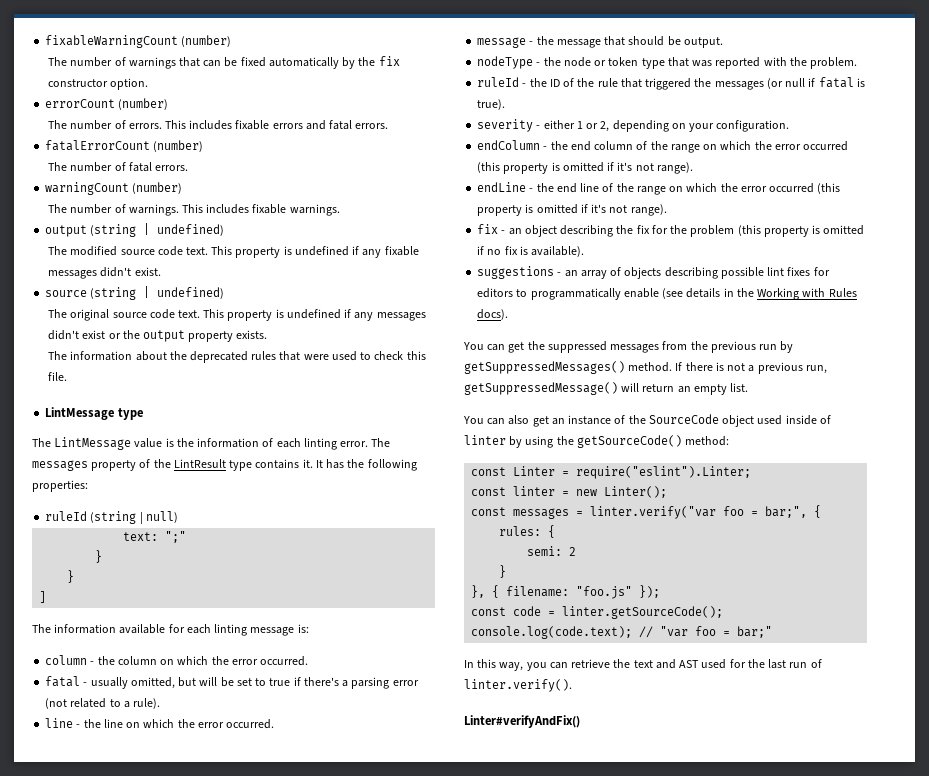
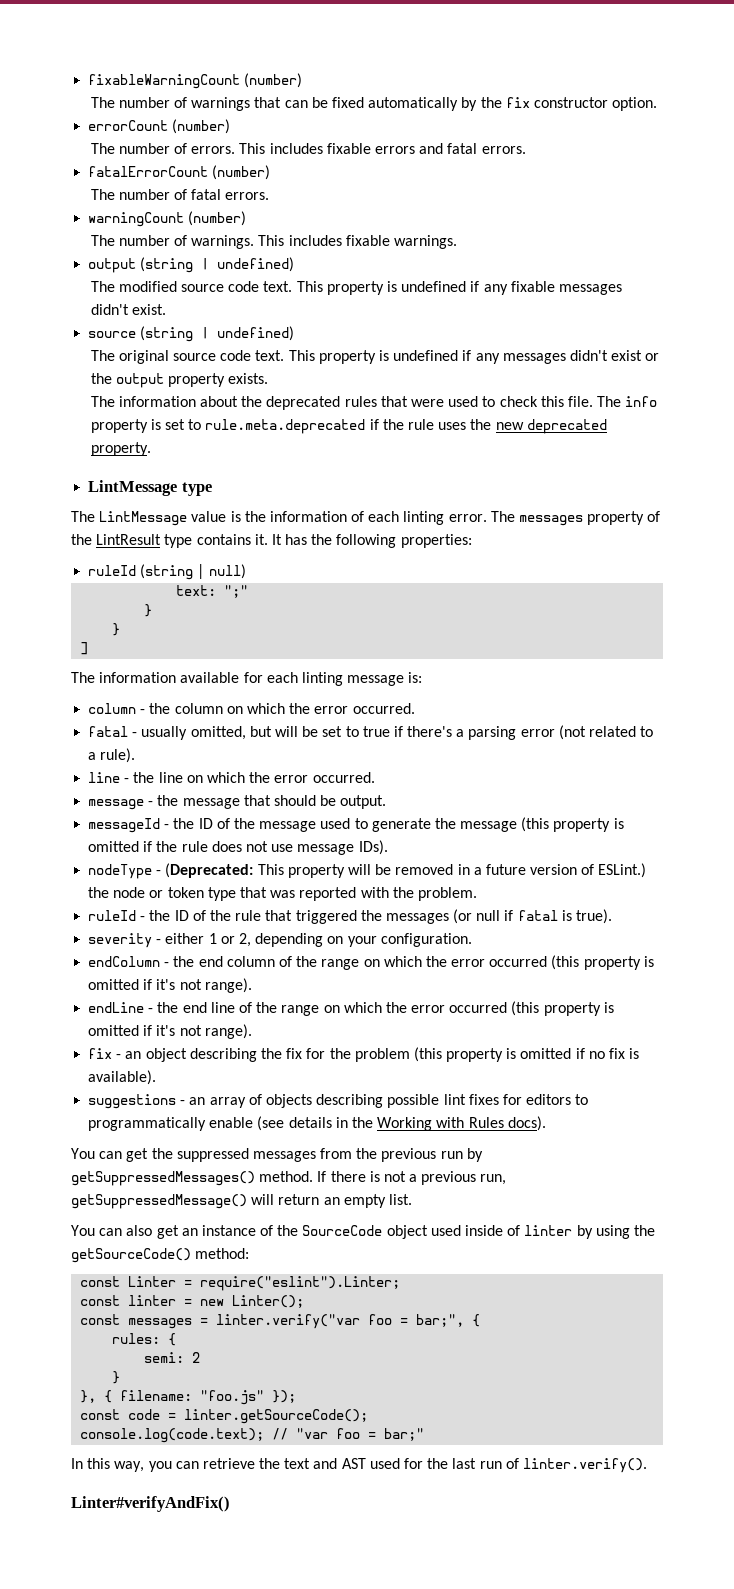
+ The info property is set to rule.meta.deprecated if the rule uses the new deprecated property.
- nodeType - the node or token type that was reported with the problem.
+ messageId - the ID of the message used to generate the message (this property is omitted if the rule does not use message IDs).
+ nodeType - (Deprecated: This property will be removed in a future version of ESLint.) the node or token type that was reported with the problem.

